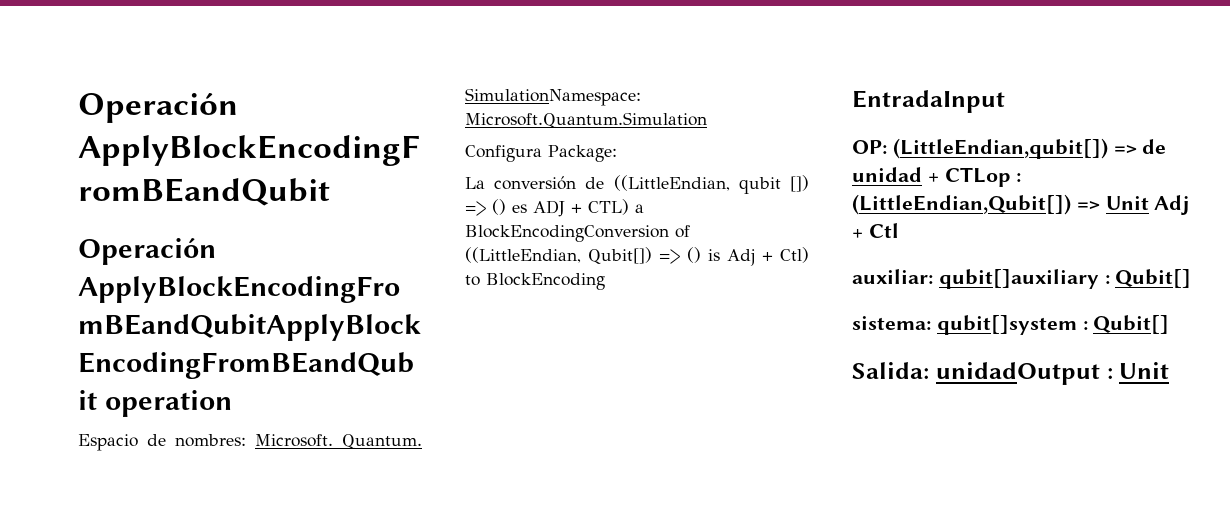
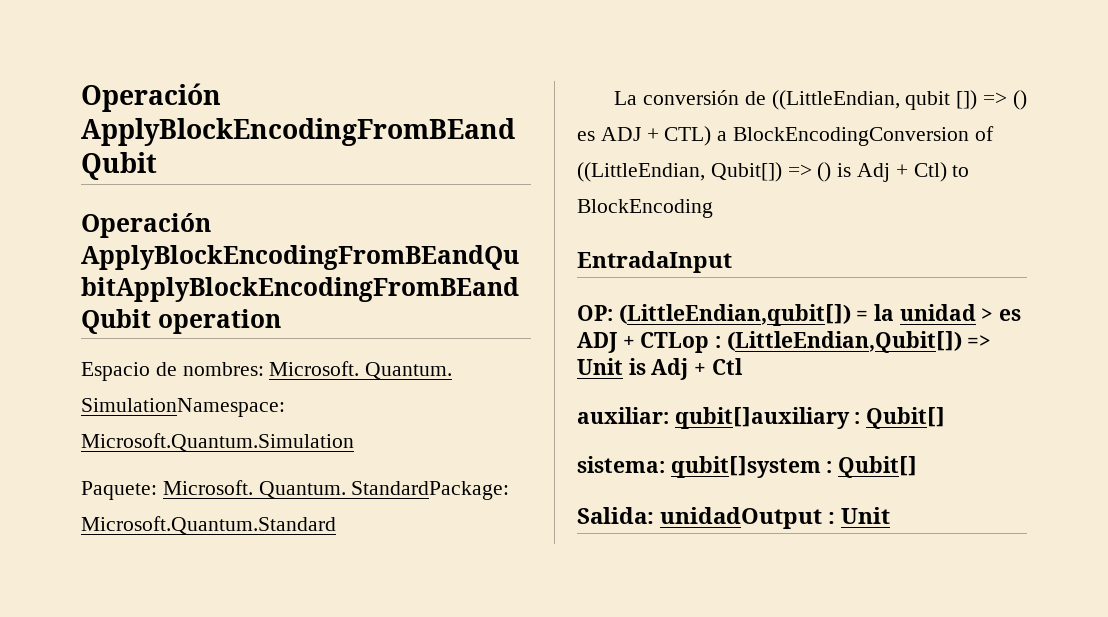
- Configura Package:
+ Paquete: Microsoft. Quantum. StandardPackage: Microsoft.Quantum.Standard
- OP: (LittleEndian,qubit[]) => de unidad + CTLop : (LittleEndian,Qubit[]) => Unit Adj + Ctl
+ OP: (LittleEndian,qubit[]) = la unidad > es ADJ + CTLop : (LittleEndian,Qubit[]) => Unit is Adj + Ctl

